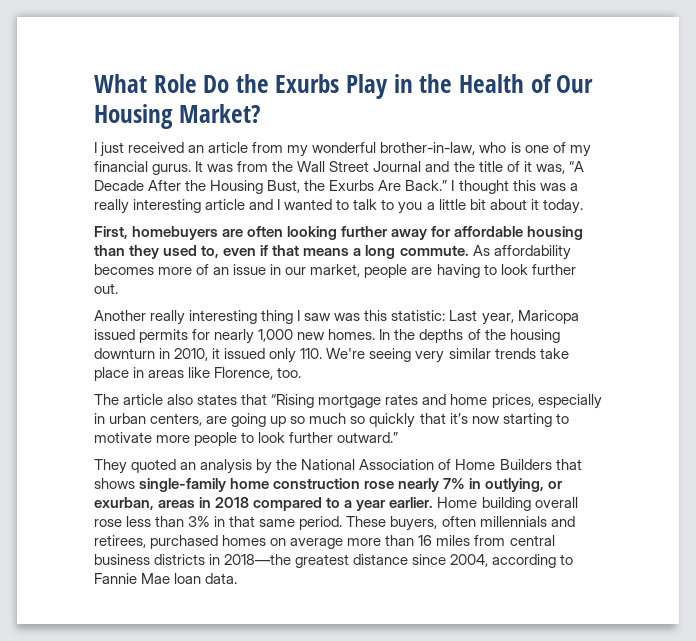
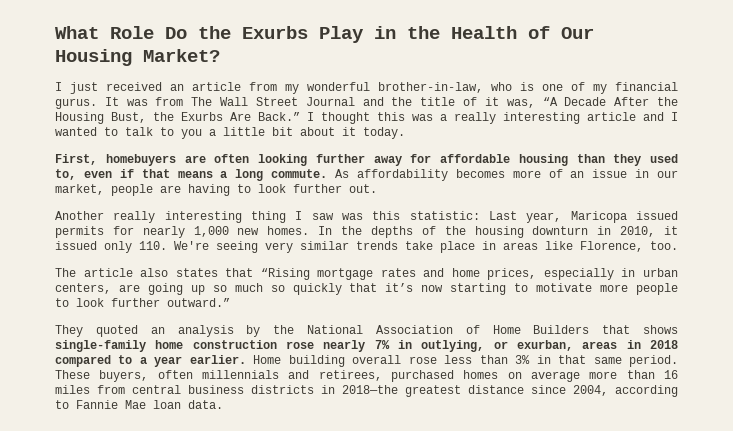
- It was from the Wall Street Journal and the title of it was, “A Decade After the Housing Bust, the Exurbs Are Back.”
+ It was from The Wall Street Journal and the title of it was, “A Decade After the Housing Bust, the Exurbs Are Back.”

